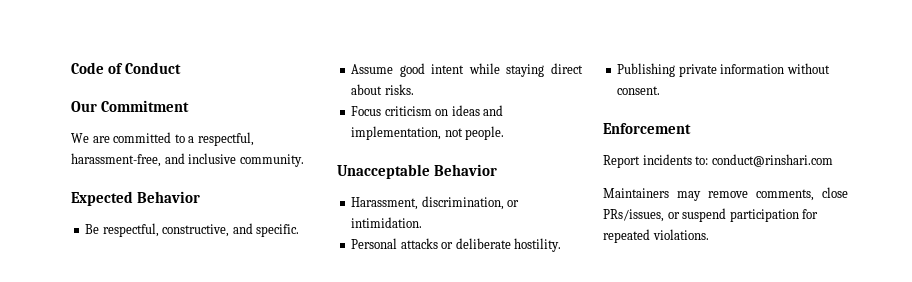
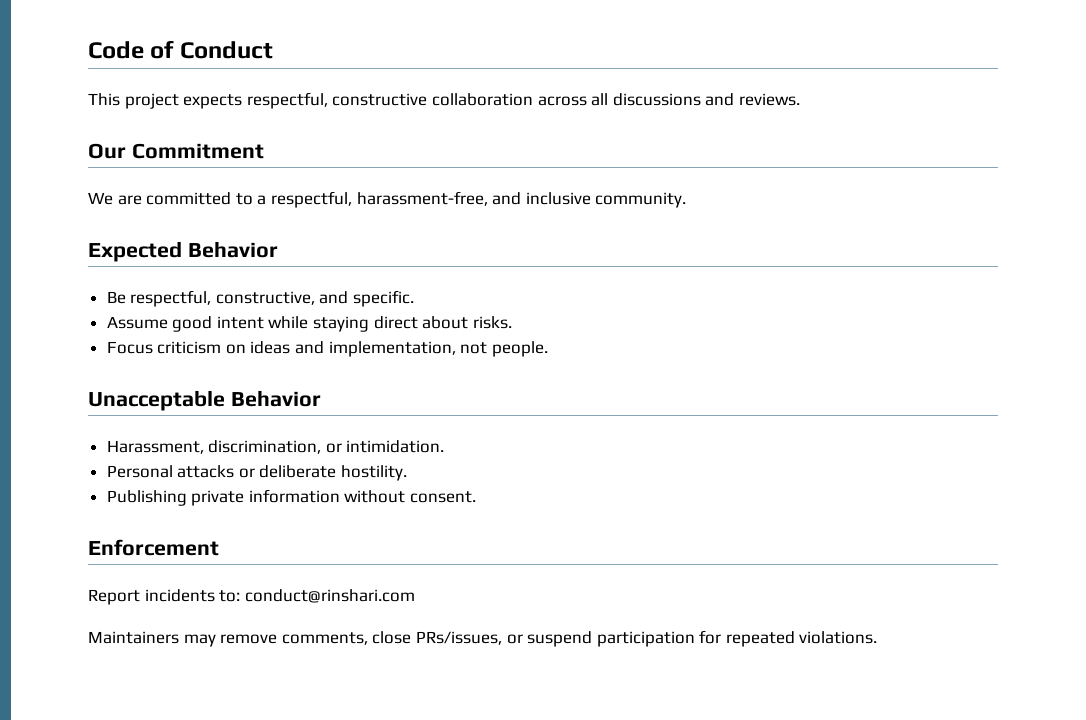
+ This project expects respectful, constructive collaboration across all discussions and reviews.

